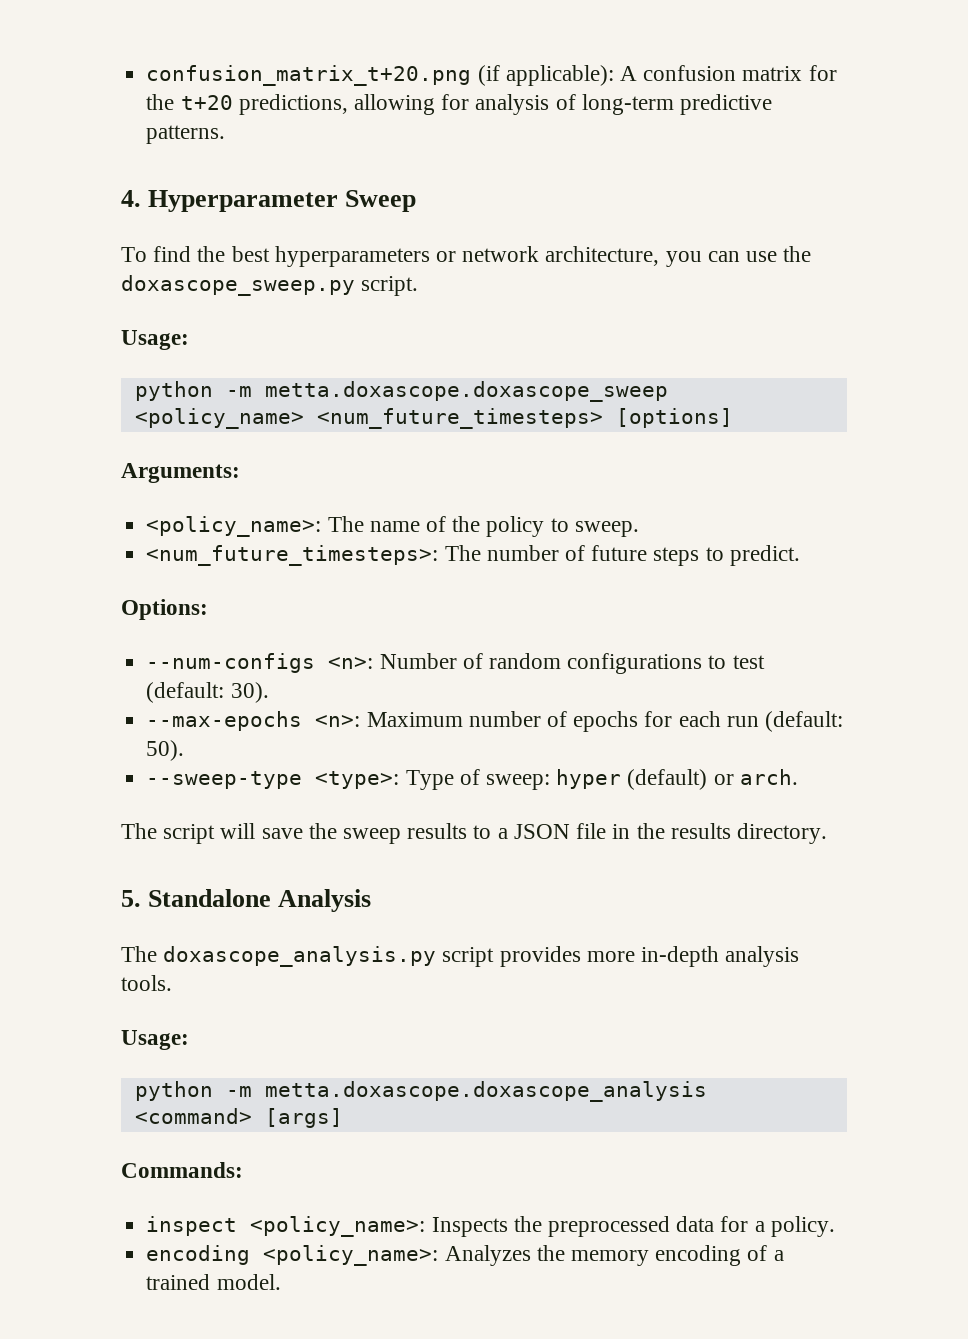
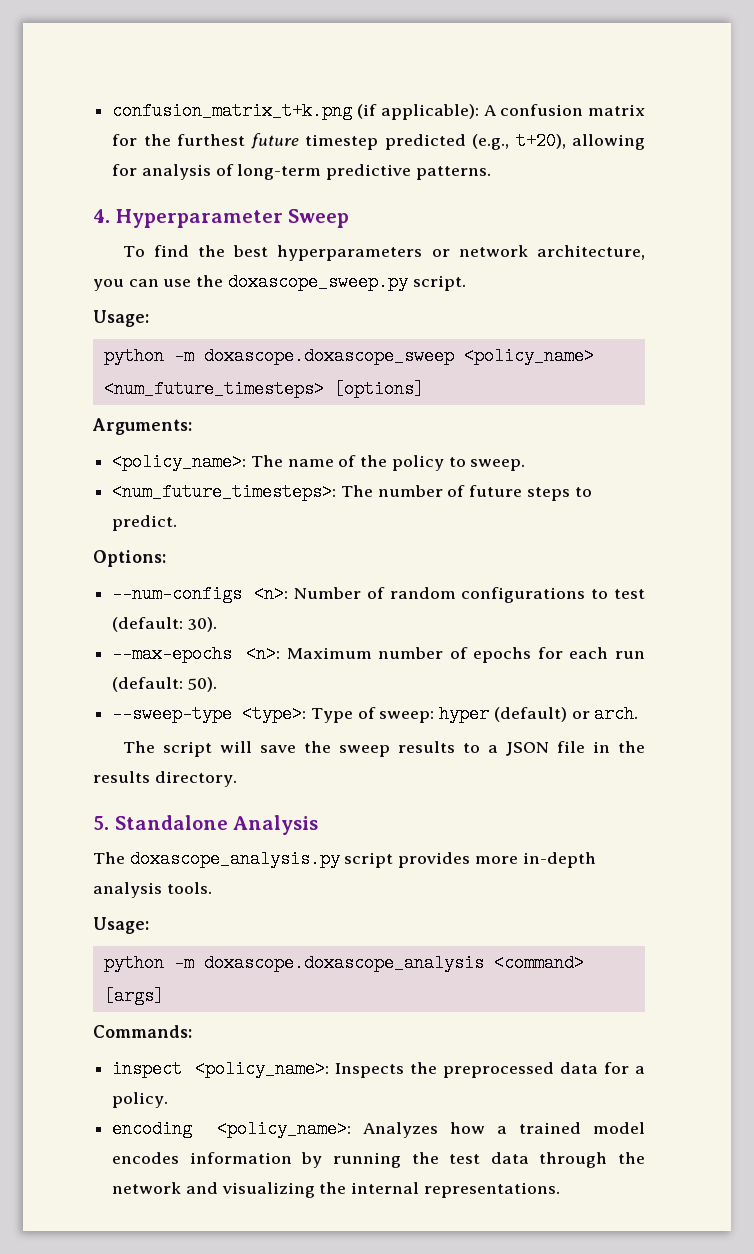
- confusion_matrix_t+20.png (if applicable): A confusion matrix for the t+20 predictions, allowing for analysis of long-term predictive patterns.
+ confusion_matrix_t+k.png (if applicable): A confusion matrix for the furthest future timestep predicted (e.g., t+20), allowing for analysis of long-term predictive patterns.
- python -m metta.doxascope.doxascope_sweep <policy_name> <num_future_timesteps> [options]
+ python -m doxascope.doxascope_sweep <policy_name> <num_future_timesteps> [options]
- python -m metta.doxascope.doxascope_analysis <command> [args]
+ python -m doxascope.doxascope_analysis <command> [args]
- encoding <policy_name>: Analyzes the memory encoding of a trained model.
+ encoding <policy_name>: Analyzes how a trained model encodes information by running the test data through the network and visualizing the internal representations.

